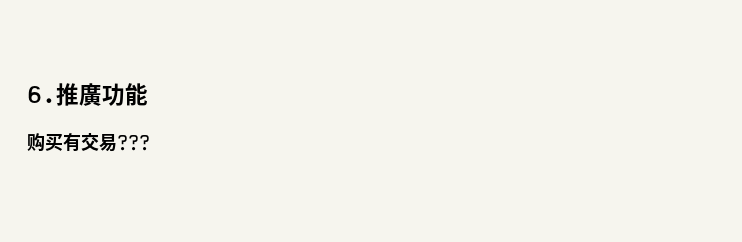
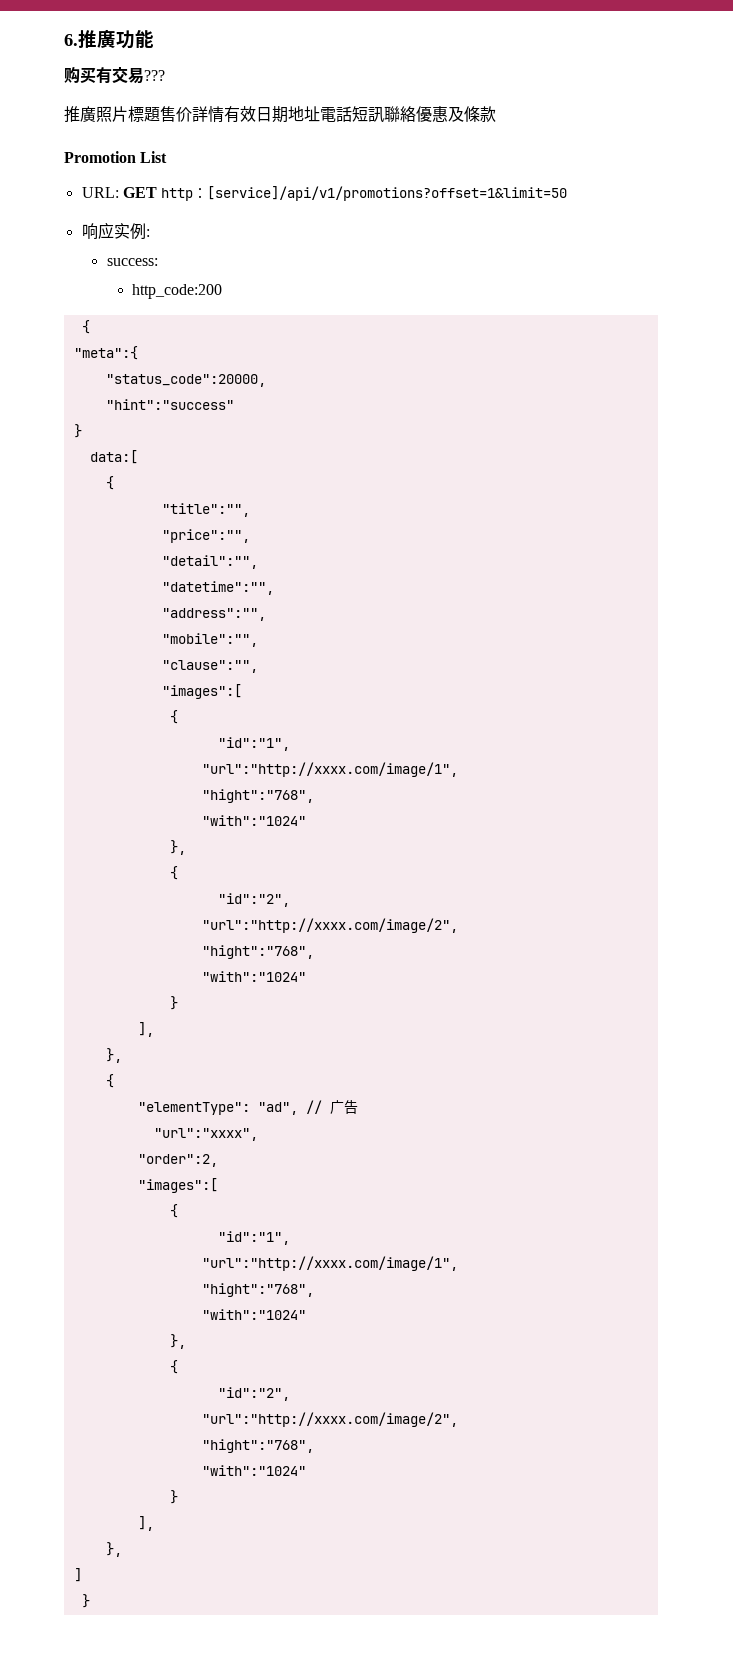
+ 推廣照片標題售价詳情有效日期地址電話短訊聯絡優惠及條款
+ Promotion List
+ URL: GET http：[service]/api/v1/promotions?offset=1&limit=50
+ 响应实例:
+ success:
+ http_code:200
+ {
+ "meta":{
+ "status_code":20000,
+ "hint":"success"
+ }
+ data:[
+ {
+ "title":"",
+ "price":"",
+ "detail":"",
+ "datetime":"",
+ "address":"",
+ "mobile":"",
+ "clause":"",
+ "images":[
+ {
+ "id":"1",
+ "url":"http://xxxx.com/image/1",
+ "hight":"768",
+ "with":"1024"
+ },
+ {
+ "id":"2",
+ "url":"http://xxxx.com/image/2",
+ "hight":"768",
+ "with":"1024"
+ }
+ ],
+ },
+ {
+ "elementType": "ad", // 广告
+ "url":"xxxx",
+ "order":2,
+ "images":[
+ {
+ "id":"1",
+ "url":"http://xxxx.com/image/1",
+ "hight":"768",
+ "with":"1024"
+ },
+ {
+ "id":"2",
+ "url":"http://xxxx.com/image/2",
+ "hight":"768",
+ "with":"1024"
+ }
+ ],
+ },
+ ]
+ }

